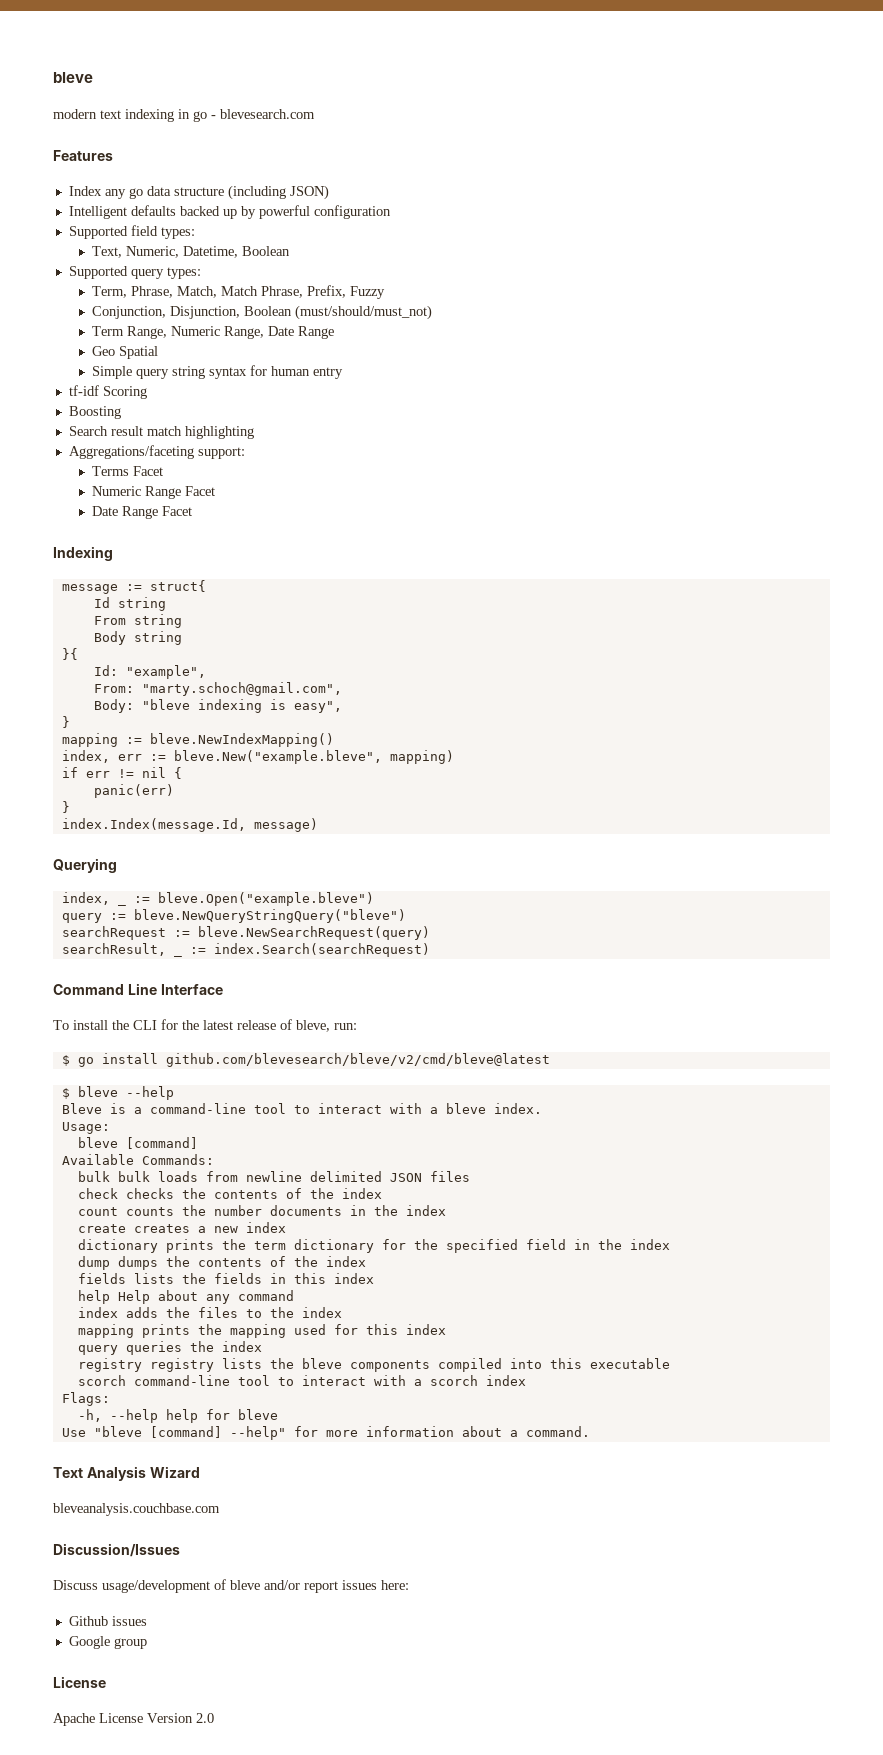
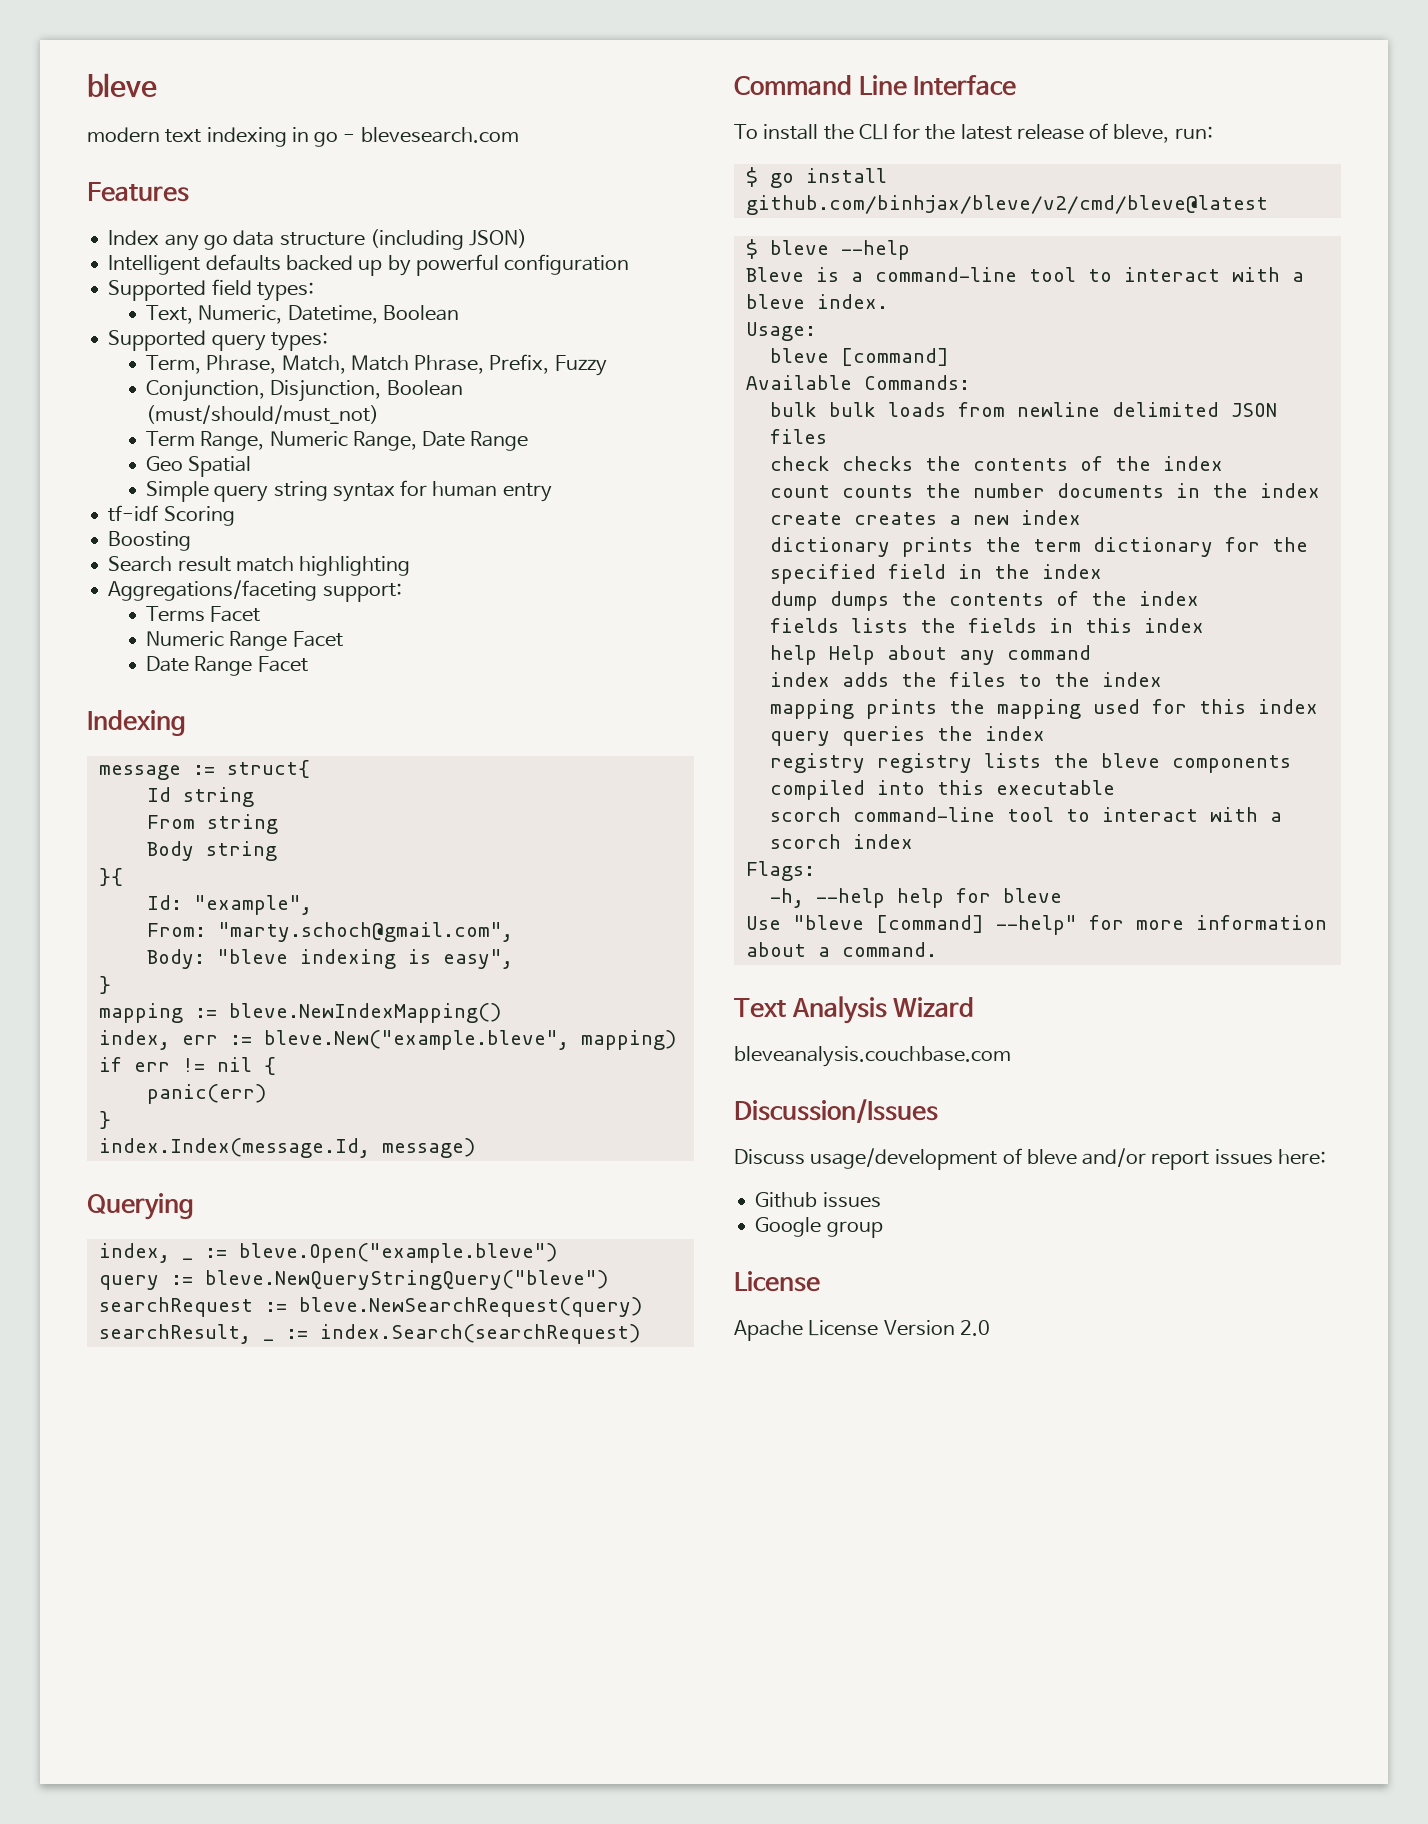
- $ go install github.com/blevesearch/bleve/v2/cmd/bleve@latest
+ $ go install github.com/binhjax/bleve/v2/cmd/bleve@latest

